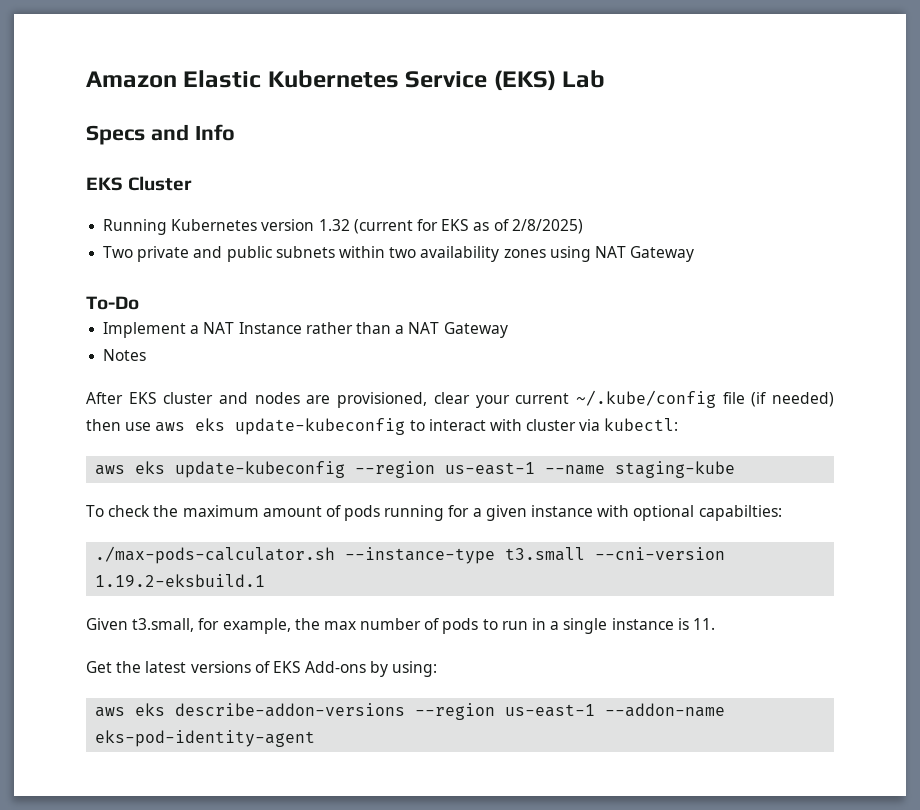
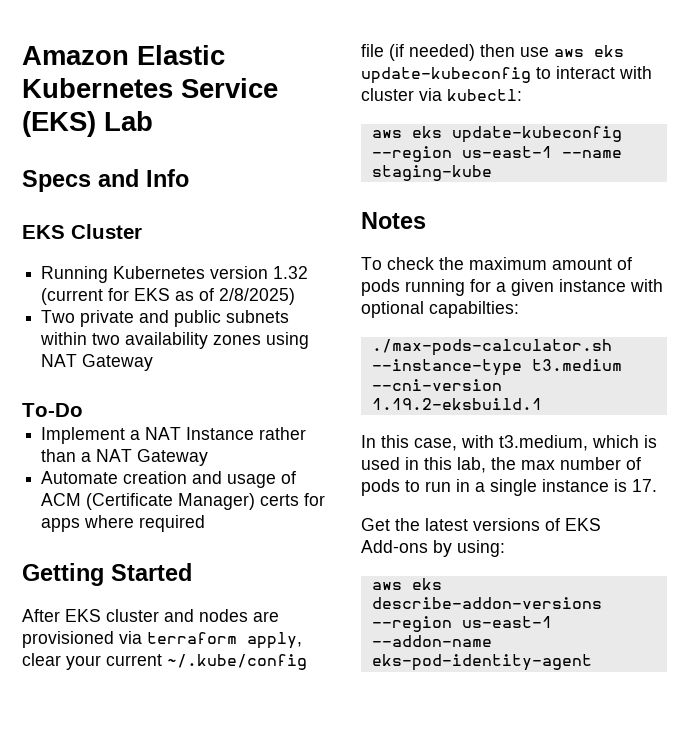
- Notes
+ Automate creation and usage of ACM (Certificate Manager) certs for apps where required
+ Getting Started
- After EKS cluster and nodes are provisioned, clear your current ~/.kube/config file (if needed) then use aws eks update-kubeconfig to interact with cluster via kubectl:
+ After EKS cluster and nodes are provisioned via terraform apply, clear your current ~/.kube/config file (if needed) then use aws eks update-kubeconfig to interact with cluster via kubectl:
+ Notes
- ./max-pods-calculator.sh --instance-type t3.small --cni-version 1.19.2-eksbuild.1
+ ./max-pods-calculator.sh --instance-type t3.medium --cni-version 1.19.2-eksbuild.1
- Given t3.small, for example, the max number of pods to run in a single instance is 11.
+ In this case, with t3.medium, which is used in this lab, the max number of pods to run in a single instance is 17.

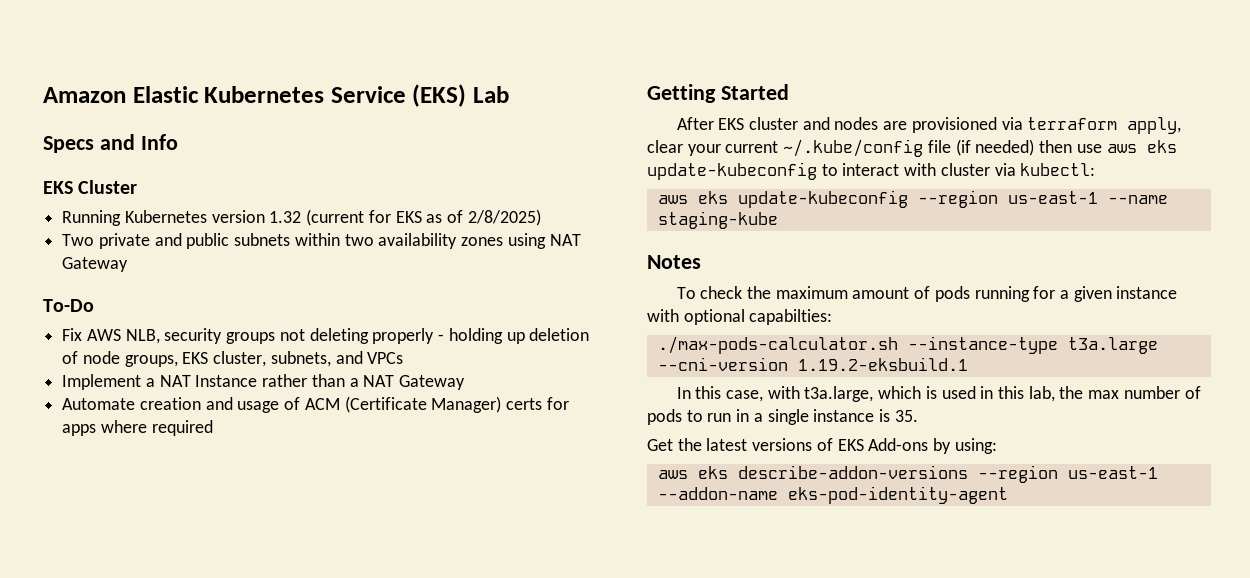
+ Fix AWS NLB, security groups not deleting properly - holding up deletion of node groups, EKS cluster, subnets, and VPCs
- ./max-pods-calculator.sh --instance-type t3.medium --cni-version 1.19.2-eksbuild.1
+ ./max-pods-calculator.sh --instance-type t3a.large --cni-version 1.19.2-eksbuild.1
- In this case, with t3.medium, which is used in this lab, the max number of pods to run in a single instance is 17.
+ In this case, with t3a.large, which is used in this lab, the max number of pods to run in a single instance is 35.

